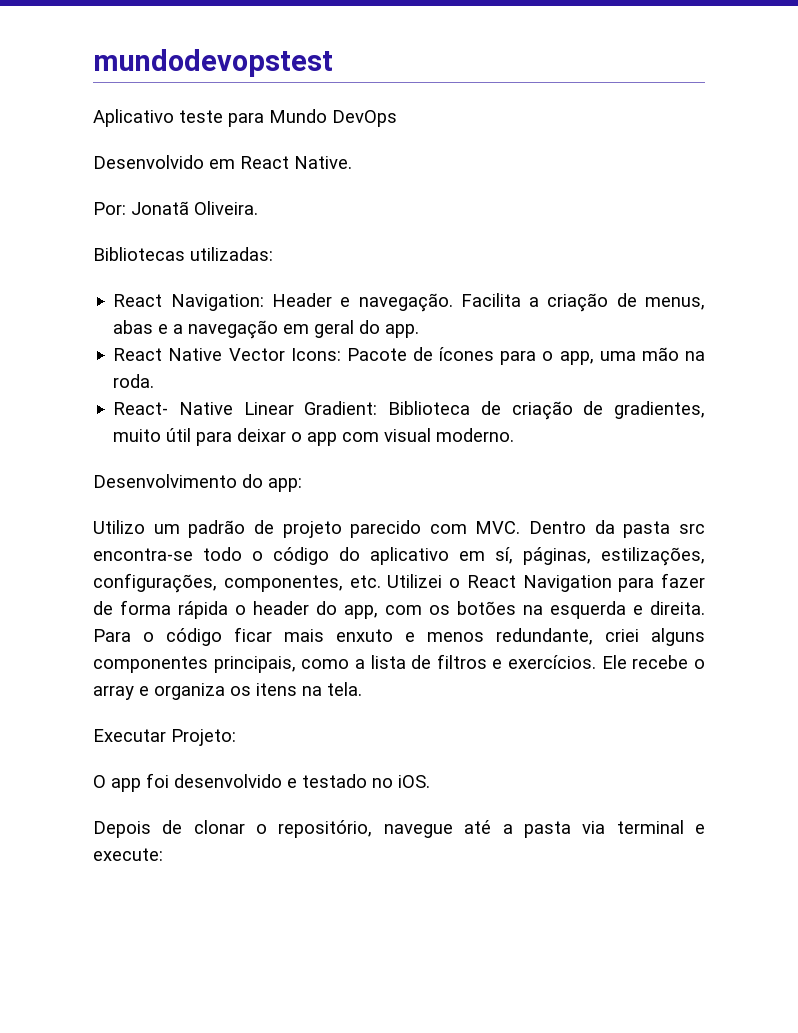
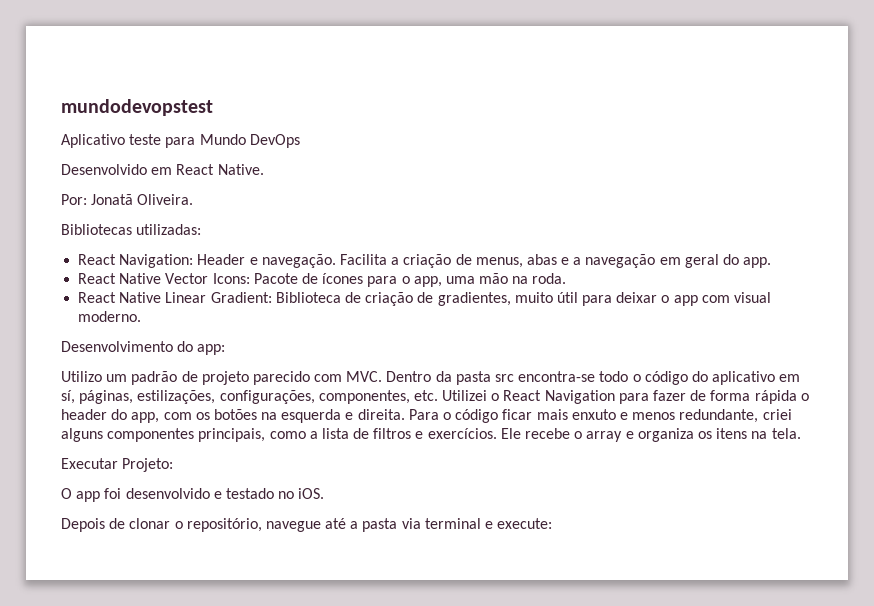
- React- Native Linear Gradient: Biblioteca de criação de gradientes, muito útil para deixar o app com visual moderno.
+ React Native Linear Gradient: Biblioteca de criação de gradientes, muito útil para deixar o app com visual moderno.

